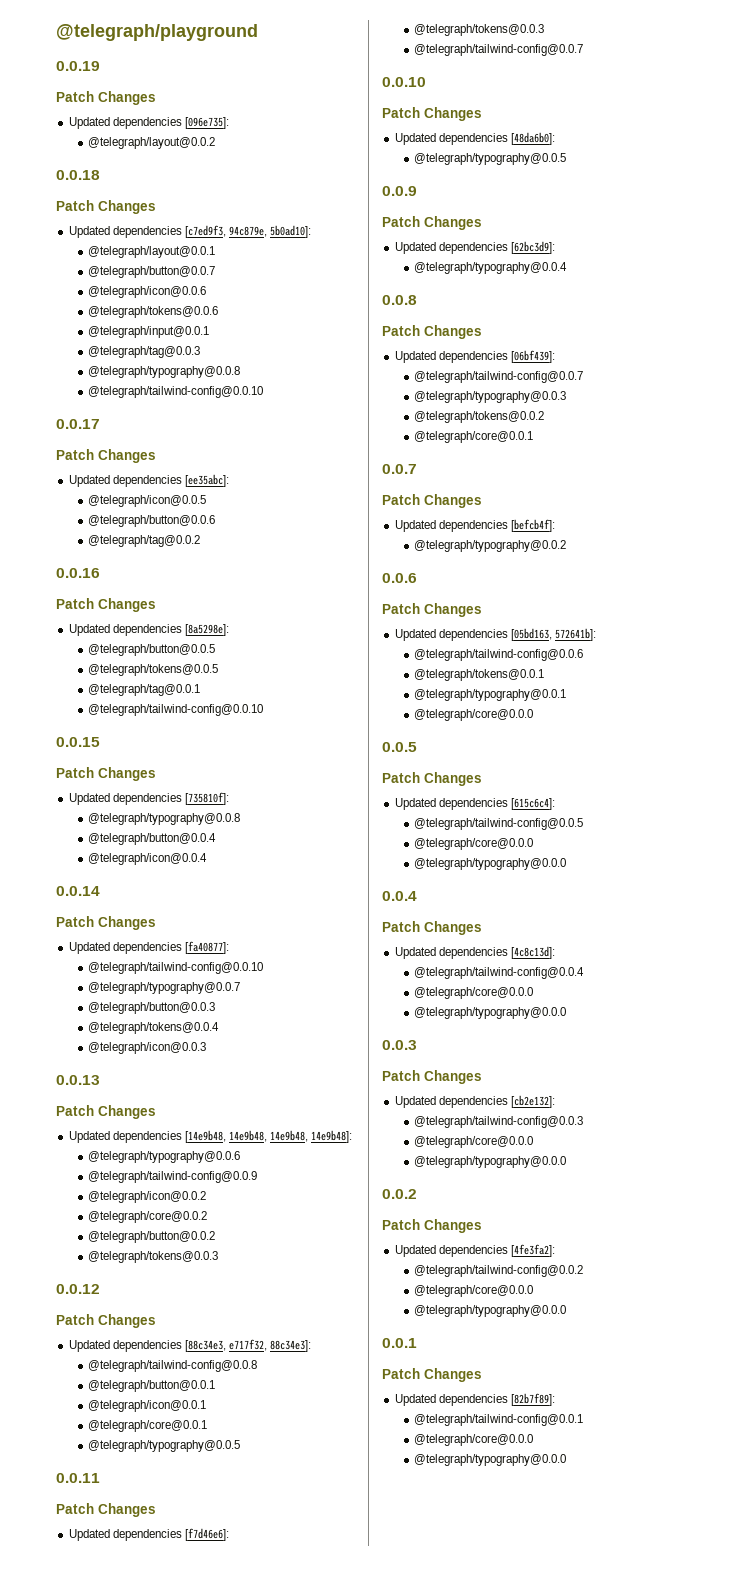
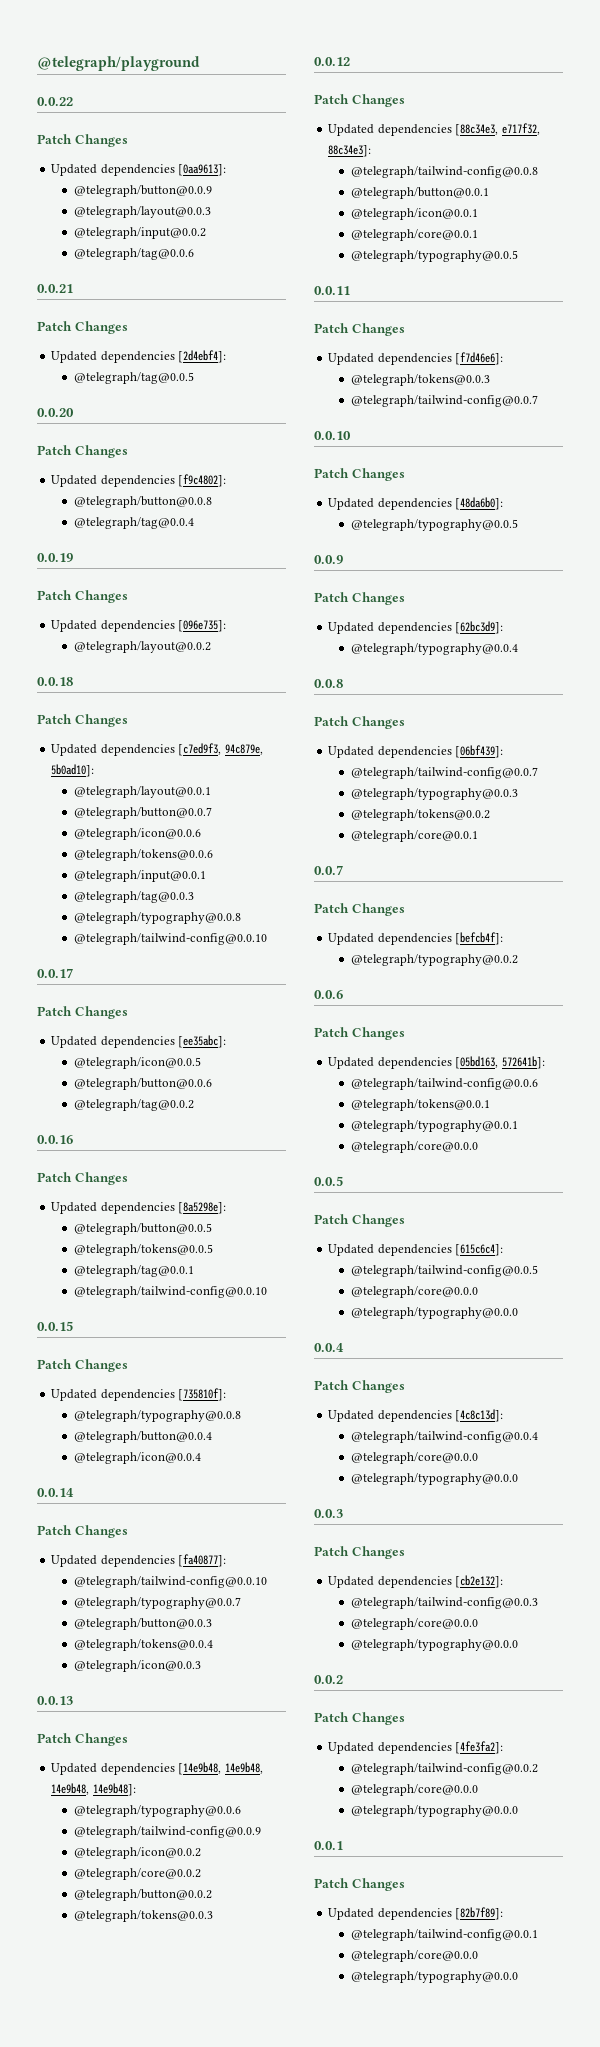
+ 0.0.22
+ Patch Changes
+ Updated dependencies [0aa9613]:
+ @telegraph/button@0.0.9
+ @telegraph/layout@0.0.3
+ @telegraph/input@0.0.2
+ @telegraph/tag@0.0.6
+ 0.0.21
+ Patch Changes
+ Updated dependencies [2d4ebf4]:
+ @telegraph/tag@0.0.5
+ 0.0.20
+ Patch Changes
+ Updated dependencies [f9c4802]:
+ @telegraph/button@0.0.8
+ @telegraph/tag@0.0.4

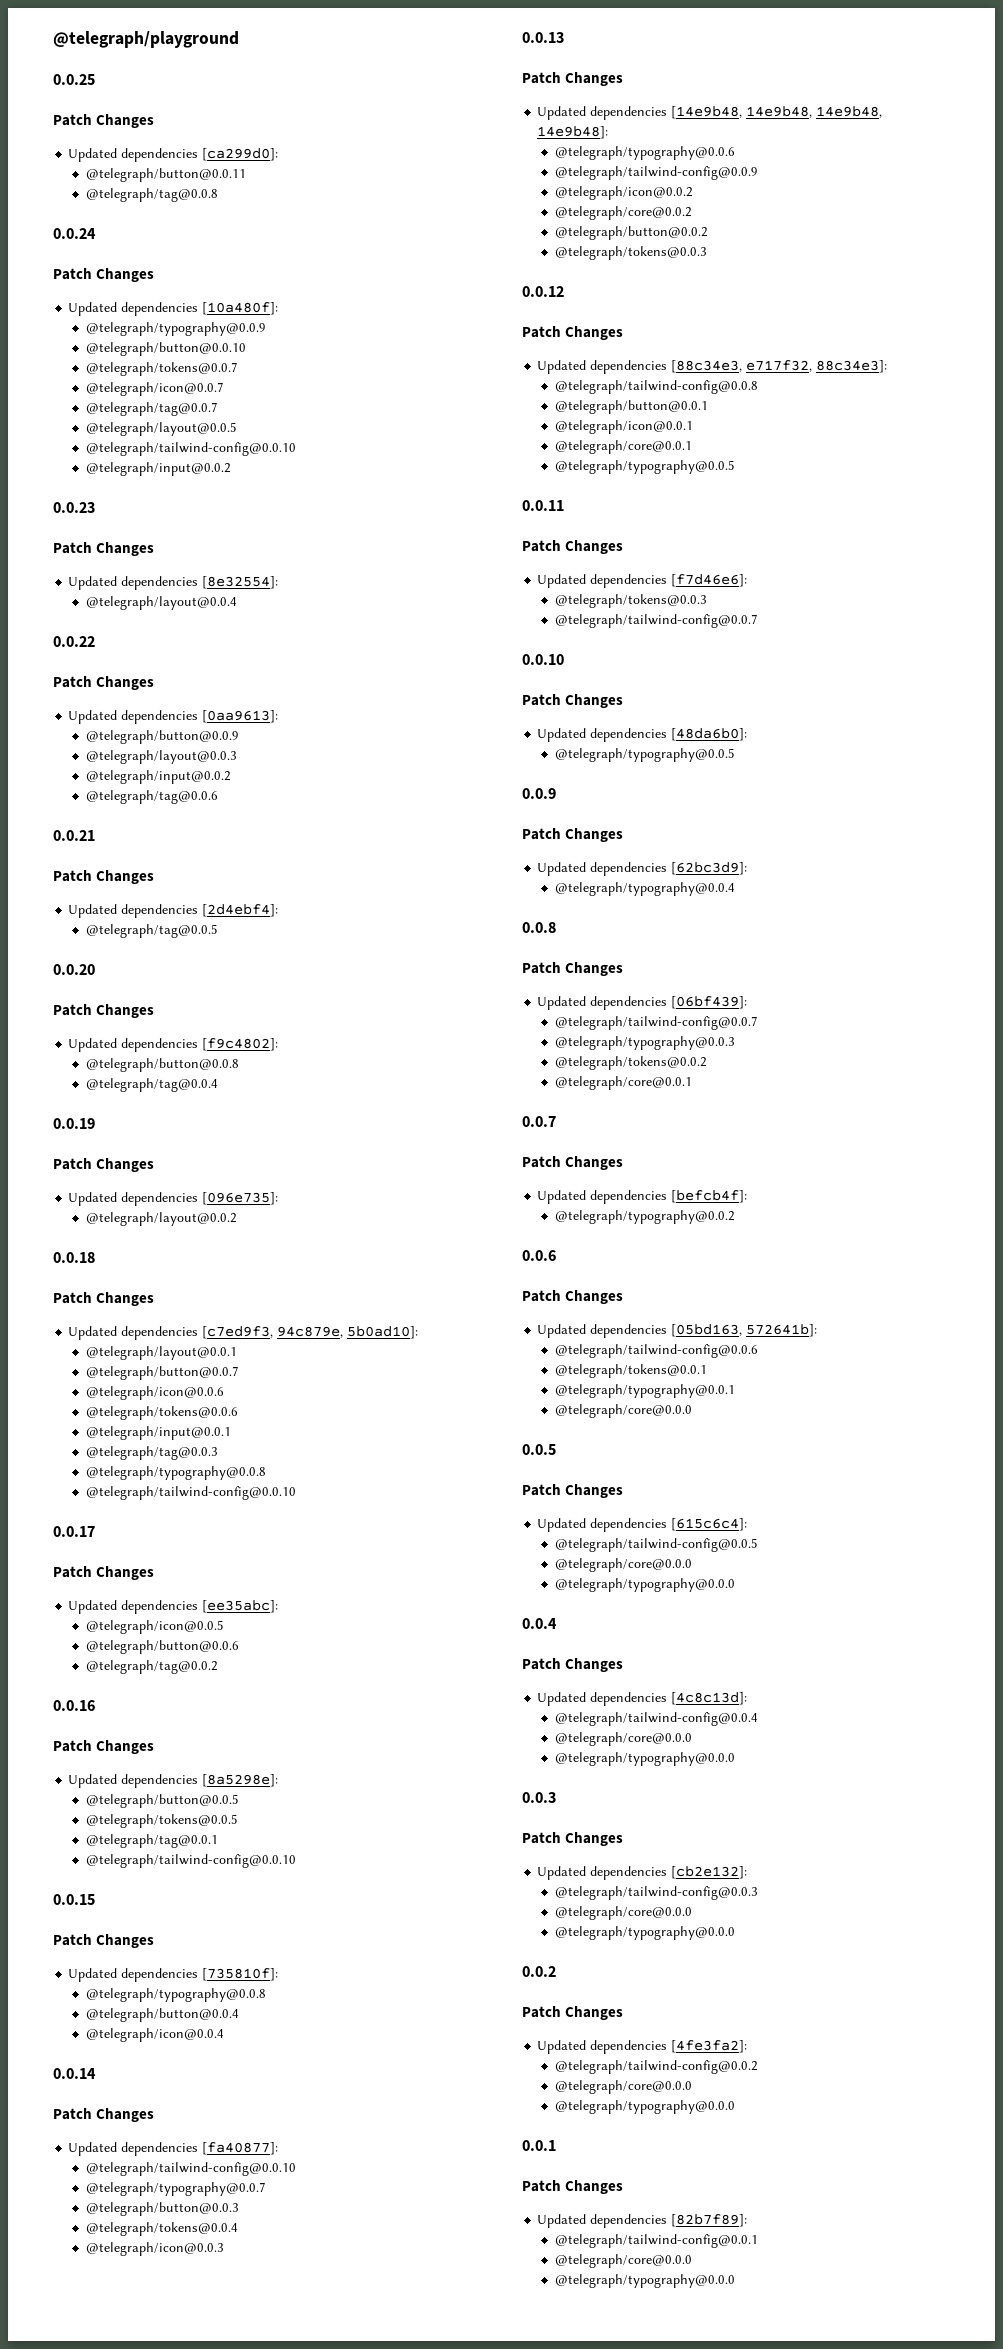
+ 0.0.25
+ Patch Changes
+ Updated dependencies [ca299d0]:
+ @telegraph/button@0.0.11
+ @telegraph/tag@0.0.8
+ 0.0.24
+ Patch Changes
+ Updated dependencies [10a480f]:
+ @telegraph/typography@0.0.9
+ @telegraph/button@0.0.10
+ @telegraph/tokens@0.0.7
+ @telegraph/icon@0.0.7
+ @telegraph/tag@0.0.7
+ @telegraph/layout@0.0.5
+ @telegraph/tailwind-config@0.0.10
+ @telegraph/input@0.0.2
+ 0.0.23
+ Patch Changes
+ Updated dependencies [8e32554]:
+ @telegraph/layout@0.0.4

